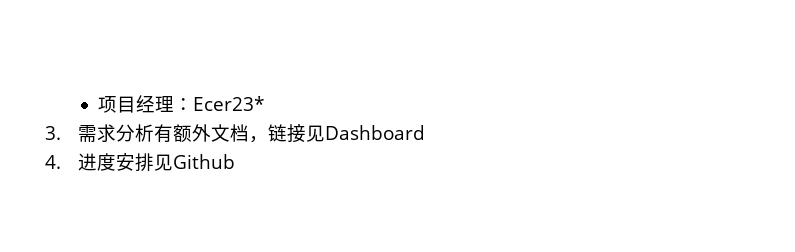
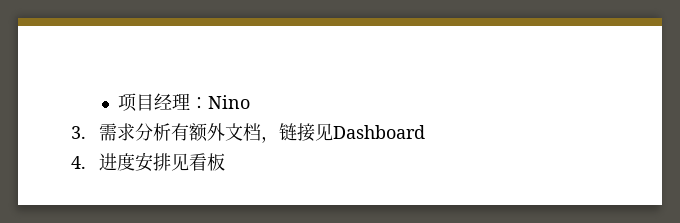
- 项目经理：Ecer23*
+ 项目经理：Nino
- 4.进度安排见Github
+ 4.进度安排见看板

